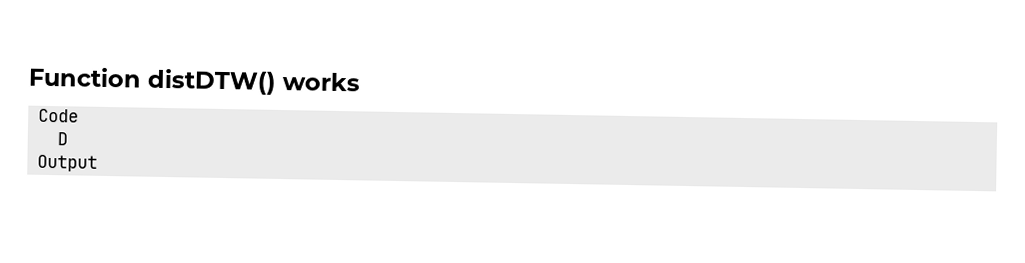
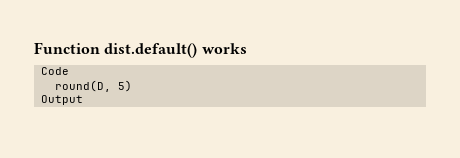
- Function distDTW() works
+ Function dist.default() works
- D
+ round(D, 5)

